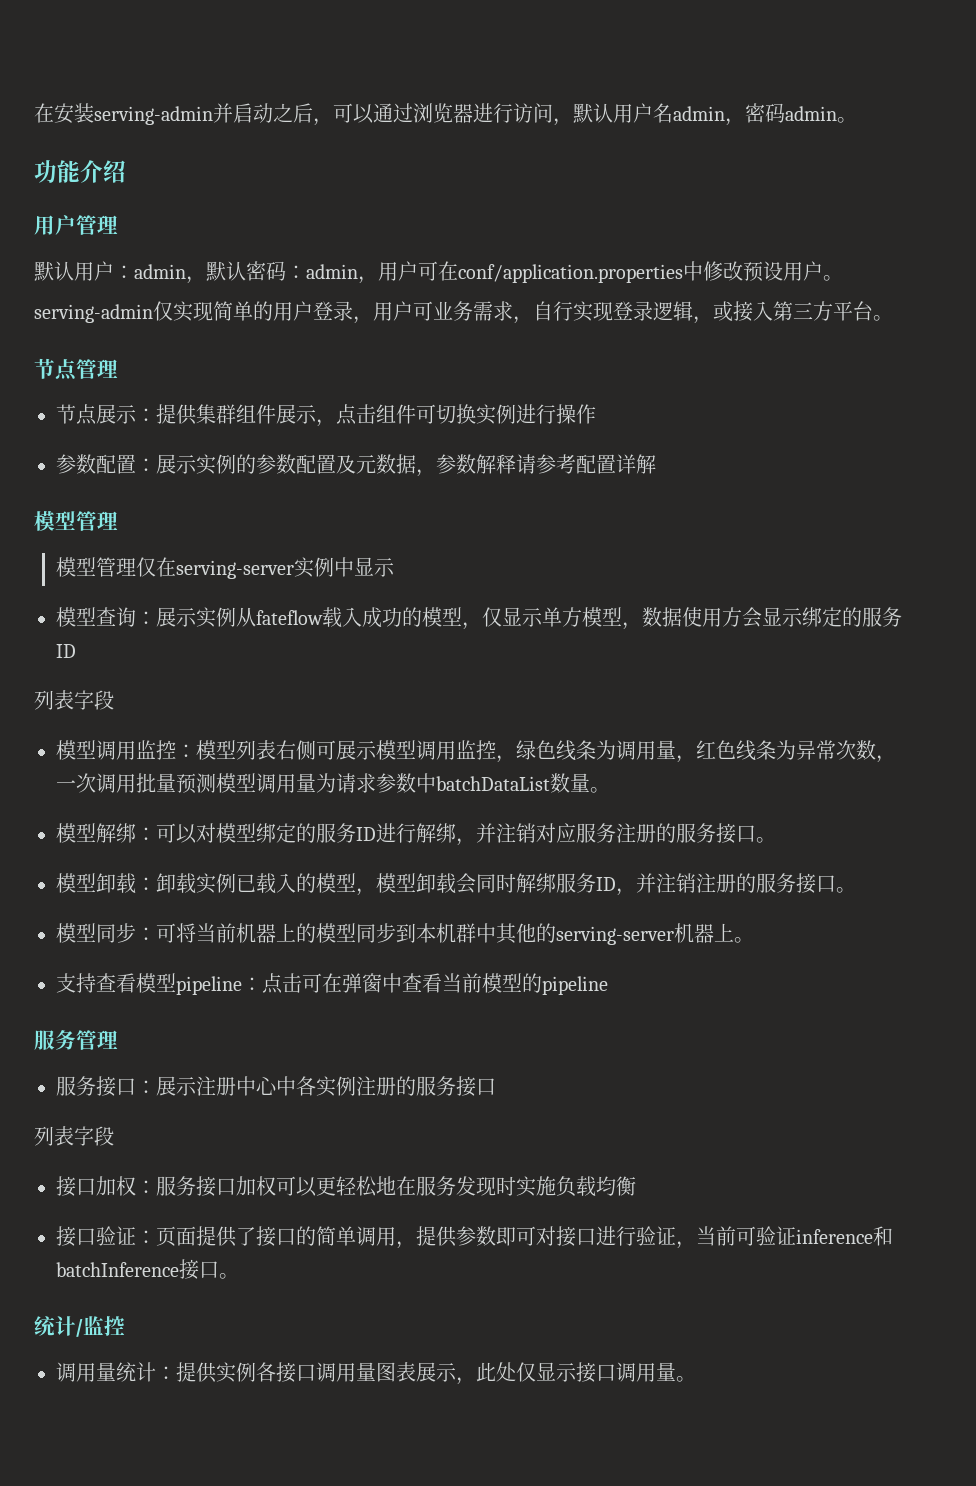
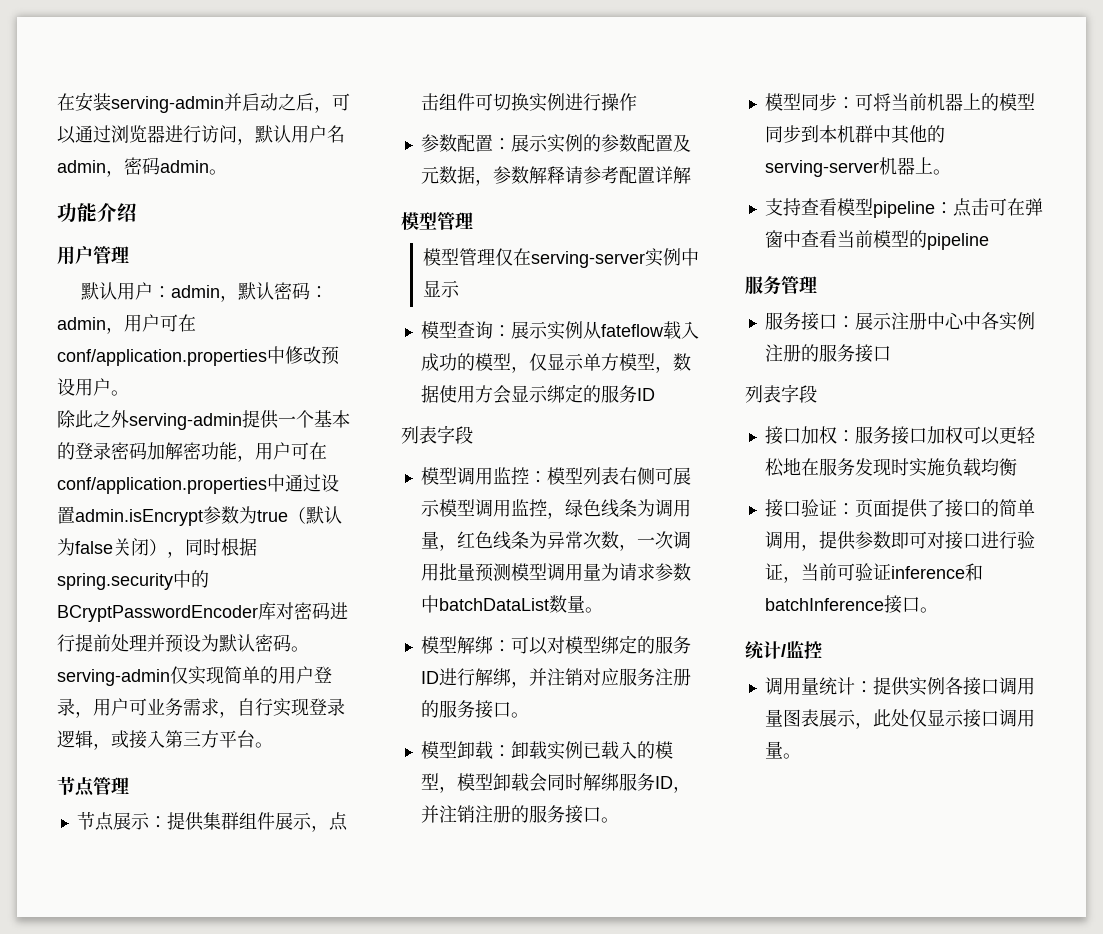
- serving-admin仅实现简单的用户登录，用户可业务需求，自行实现登录逻辑，或接入第三方平台。
+ 除此之外serving-admin提供一个基本的登录密码加解密功能，用户可在conf/application.properties中通过设置admin.isEncrypt参数为true（默认为false关闭），同时根据spring.security中的BCryptPasswordEncoder库对密码进行提前处理并预设为默认密码。serving-admin仅实现简单的用户登录，用户可业务需求，自行实现登录逻辑，或接入第三方平台。

